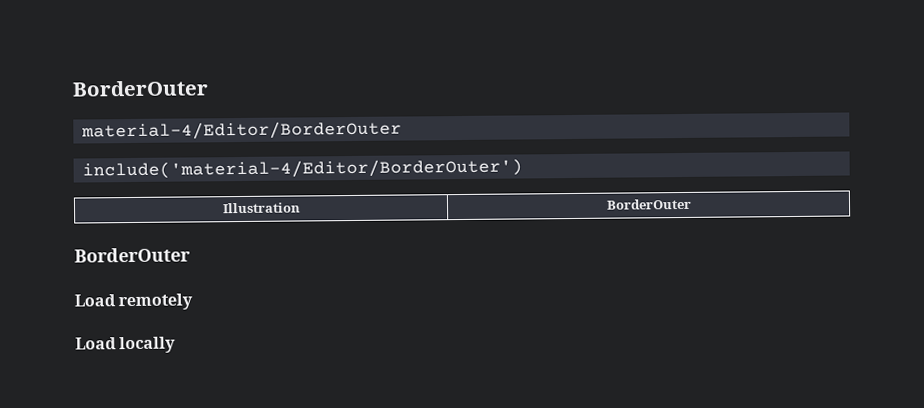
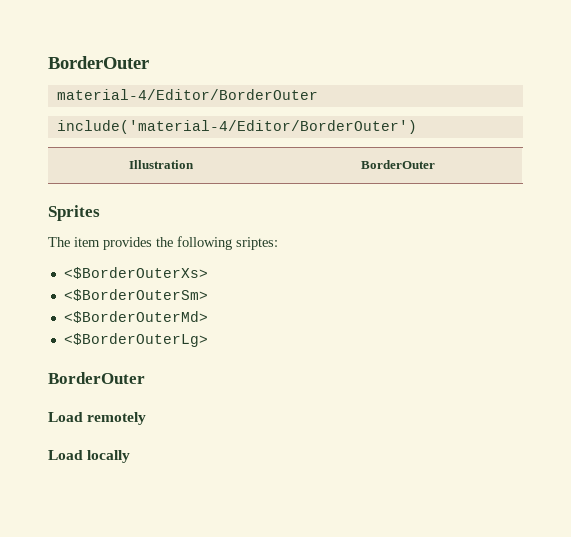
+ Sprites
+ The item provides the following sriptes:
+ <$BorderOuterXs>
+ <$BorderOuterSm>
+ <$BorderOuterMd>
+ <$BorderOuterLg>

